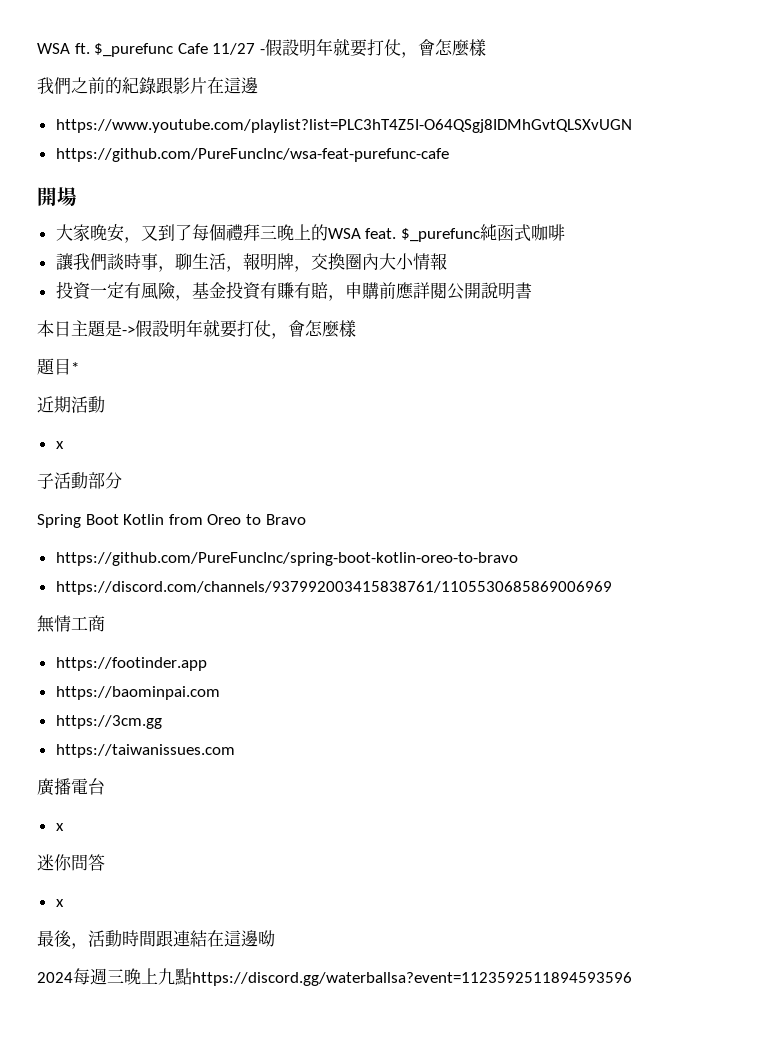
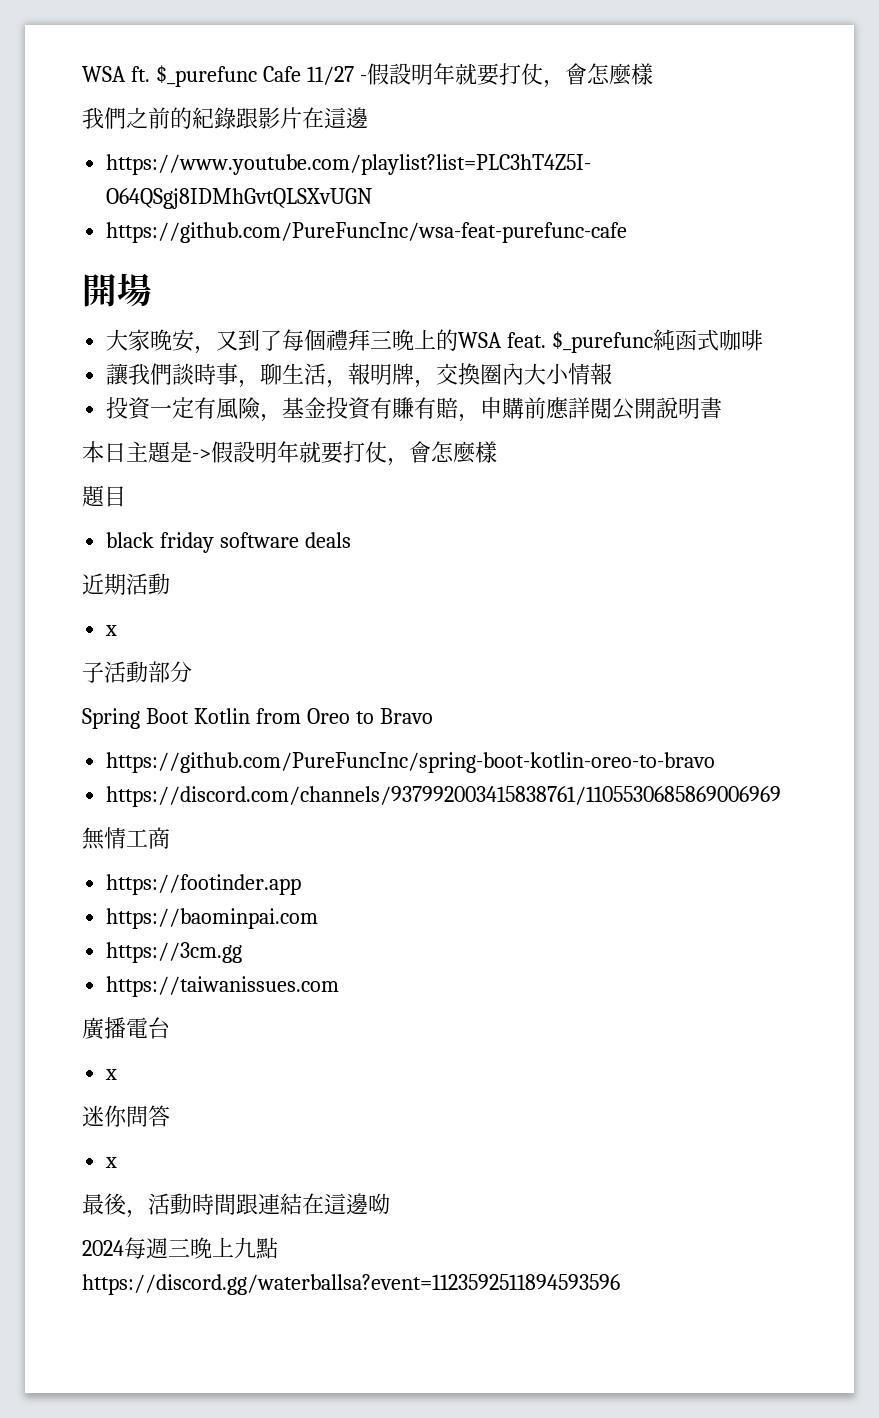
- 題目*
+ 題目
+ black friday software deals

